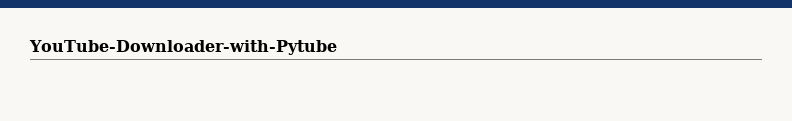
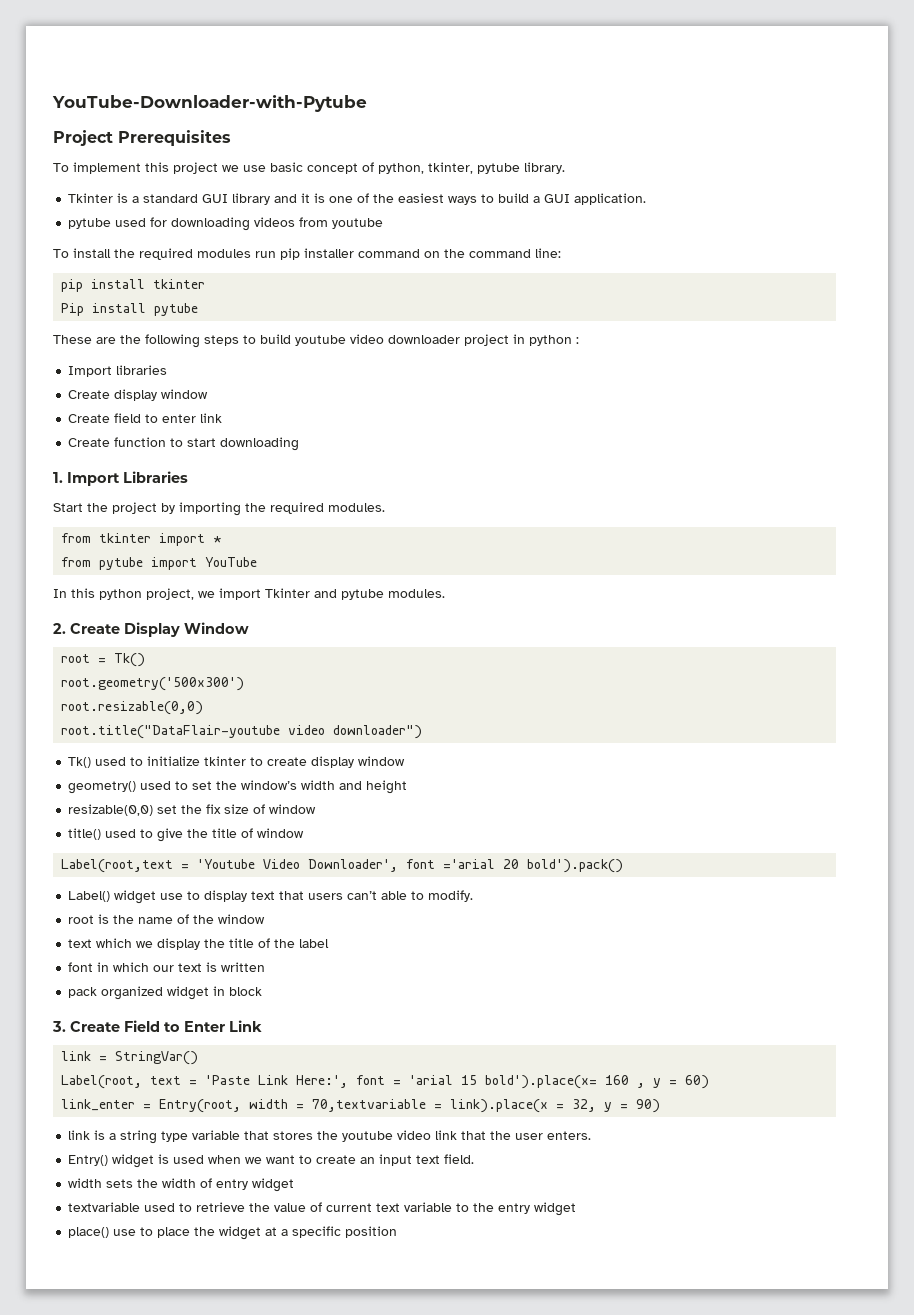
+ Project Prerequisites
+ To implement this project we use basic concept of python, tkinter, pytube library.
+ Tkinter is a standard GUI library and it is one of the easiest ways to build a GUI application.
+ pytube used for downloading videos from youtube
+ To install the required modules run pip installer command on the command line:
+ pip install tkinter
+ Pip install pytube
+ These are the following steps to build youtube video downloader project in python :
+ Import libraries
+ Create display window
+ Create field to enter link
+ Create function to start downloading
+ 1. Import Libraries
+ Start the project by importing the required modules.
+ from tkinter import *
+ from pytube import YouTube
+ In this python project, we import Tkinter and pytube modules.
+ 2. Create Display Window
+ root = Tk()
+ root.geometry('500x300')
+ root.resizable(0,0)
+ root.title("DataFlair-youtube video downloader")
+ Tk() used to initialize tkinter to create display window
+ geometry() used to set the window’s width and height
+ resizable(0,0) set the fix size of window
+ title() used to give the title of window
+ Label(root,text = 'Youtube Video Downloader', font ='arial 20 bold').pack()
+ Label() widget use to display text that users can’t able to modify.
+ root is the name of the window
+ text which we display the title of the label
+ font in which our text is written
+ pack organized widget in block
+ 3. Create Field to Enter Link
+ link = StringVar()
+ Label(root, text = 'Paste Link Here:', font = 'arial 15 bold').place(x= 160 , y = 60)
+ link_enter = Entry(root, width = 70,textvariable = link).place(x = 32, y = 90)
+ link is a string type variable that stores the youtube video link that the user enters.
+ Entry() widget is used when we want to create an input text field.
+ width sets the width of entry widget
+ textvariable used to retrieve the value of current text variable to the entry widget
+ place() use to place the widget at a specific position

